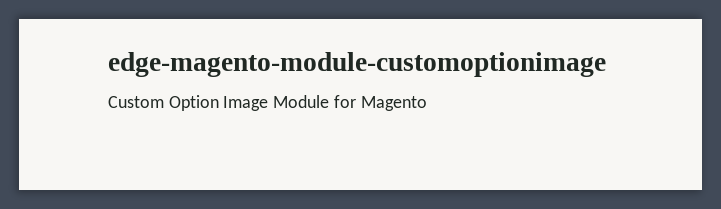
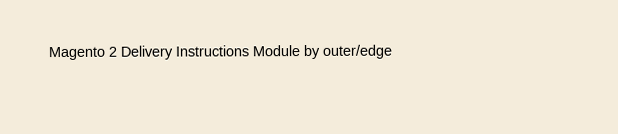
- edge-magento-module-customoptionimage
- Custom Option Image Module for Magento
+ Magento 2 Delivery Instructions Module by outer/edge

